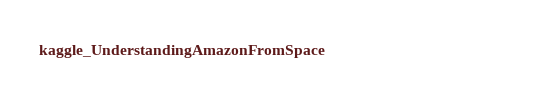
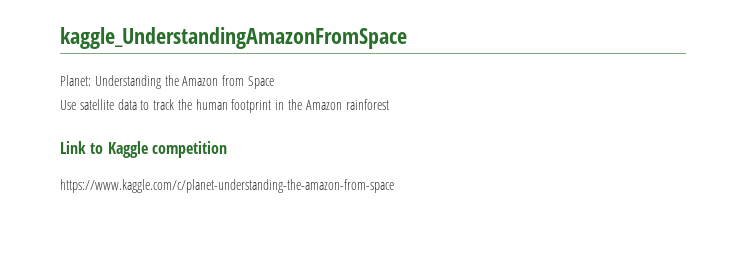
+ Planet: Understanding the Amazon from Space
+ Use satellite data to track the human footprint in the Amazon rainforest
+ Link to Kaggle competition
+ https://www.kaggle.com/c/planet-understanding-the-amazon-from-space

